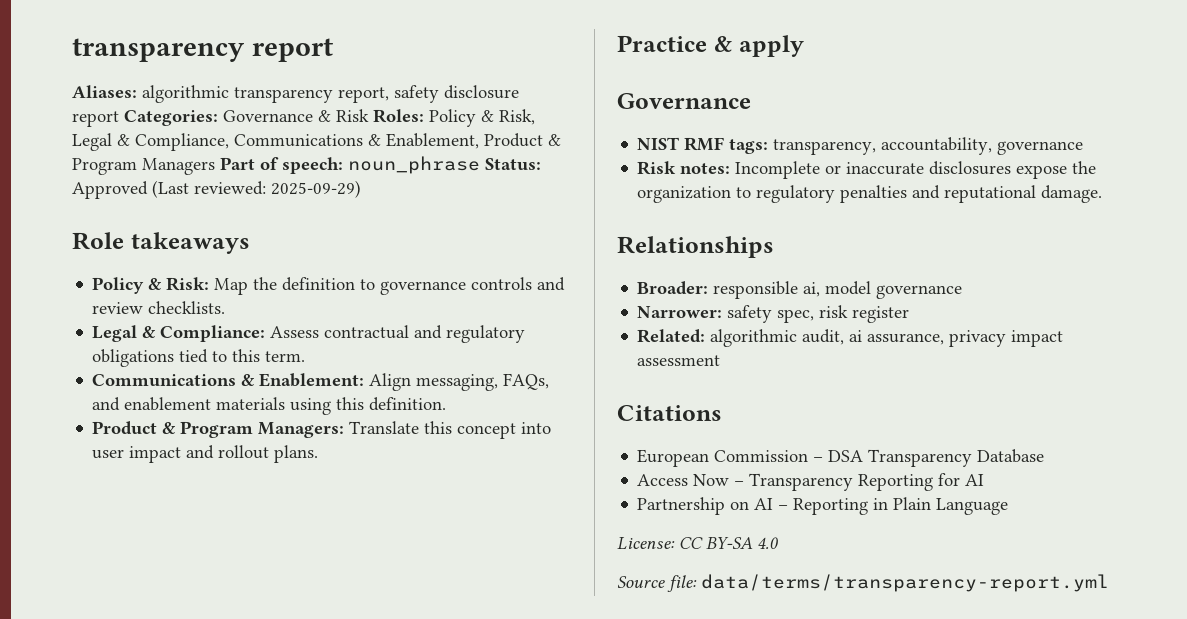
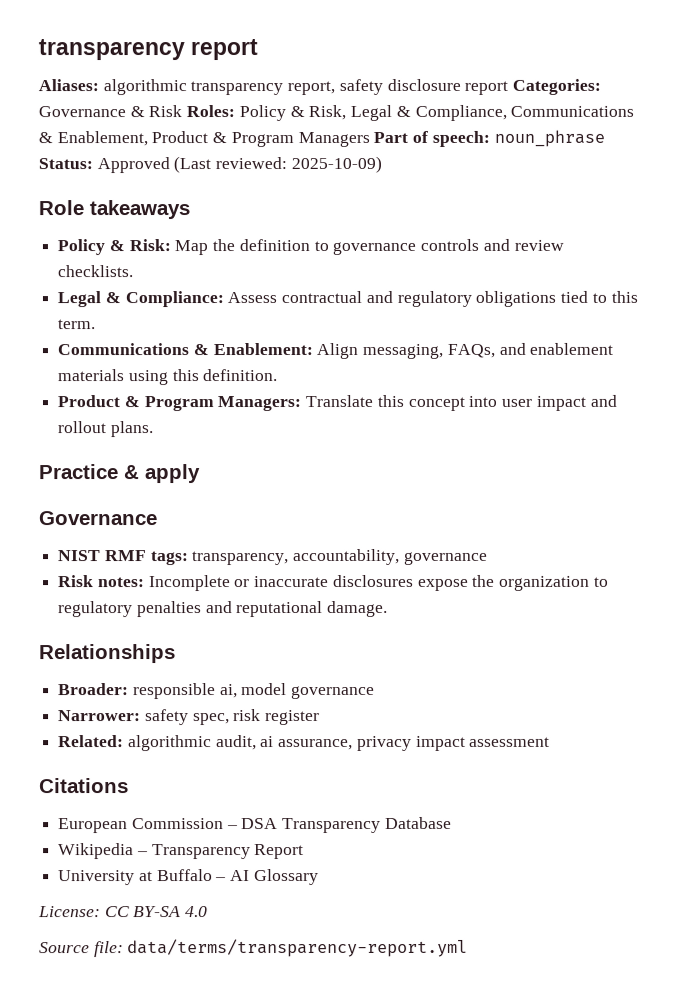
- Aliases: algorithmic transparency report, safety disclosure report Categories: Governance & Risk Roles: Policy & Risk, Legal & Compliance, Communications & Enablement, Product & Program Managers Part of speech: noun_phrase Status: Approved (Last reviewed: 2025-09-29)
+ Aliases: algorithmic transparency report, safety disclosure report Categories: Governance & Risk Roles: Policy & Risk, Legal & Compliance, Communications & Enablement, Product & Program Managers Part of speech: noun_phrase Status: Approved (Last reviewed: 2025-10-09)
- Access Now – Transparency Reporting for AI
- Partnership on AI – Reporting in Plain Language
+ Wikipedia – Transparency Report
+ University at Buffalo – AI Glossary

